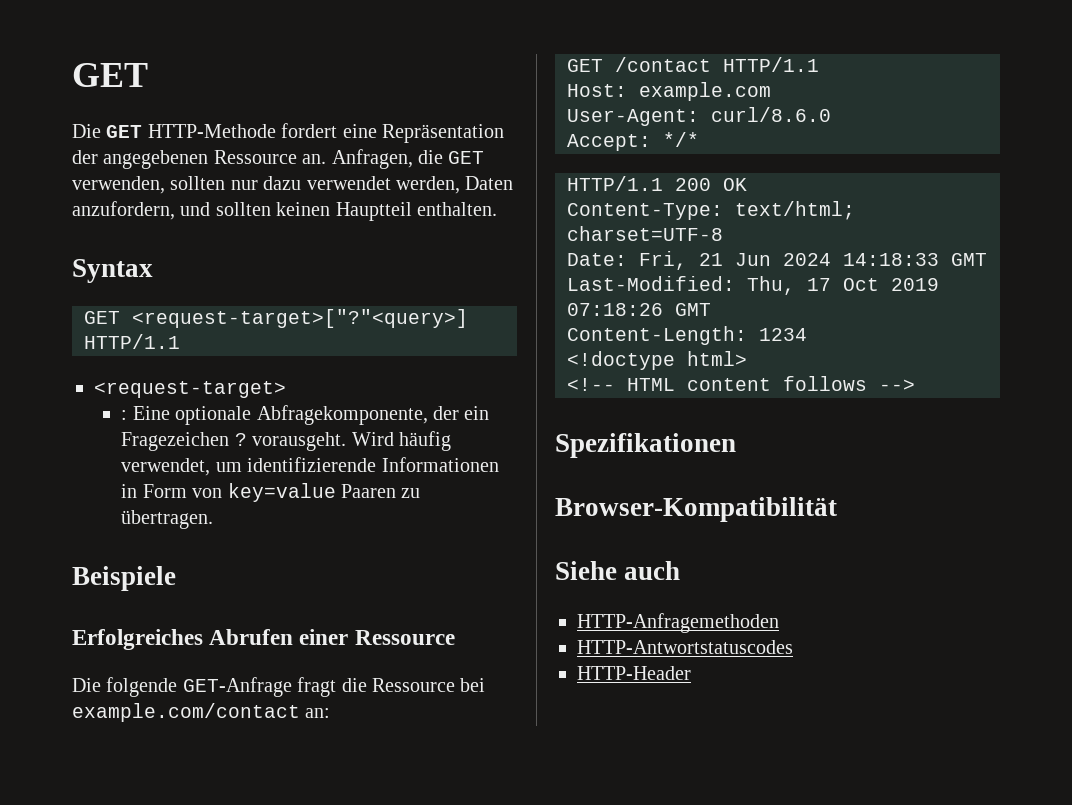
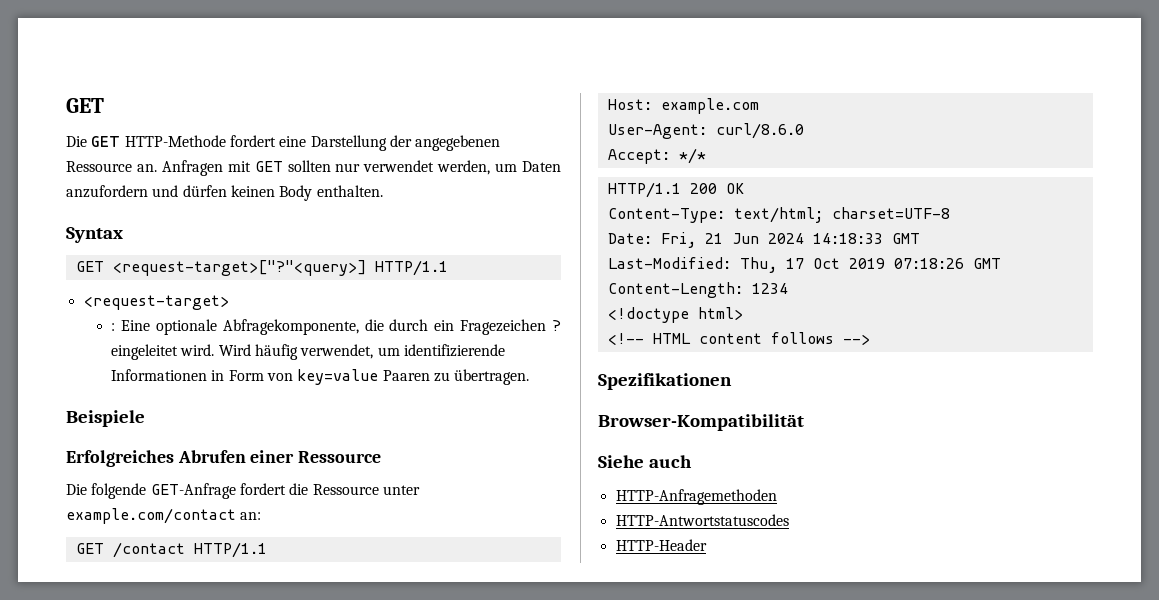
- Die GET HTTP-Methode fordert eine Repräsentation der angegebenen Ressource an.
+ Die GET HTTP-Methode fordert eine Darstellung der angegebenen Ressource an.
- Anfragen, die GET verwenden, sollten nur dazu verwendet werden, Daten anzufordern, und sollten keinen Hauptteil enthalten.
+ Anfragen mit GET sollten nur verwendet werden, um Daten anzufordern und dürfen keinen Body enthalten.
- : Eine optionale Abfragekomponente, der ein Fragezeichen ? vorausgeht.
+ : Eine optionale Abfragekomponente, die durch ein Fragezeichen ? eingeleitet wird.
- Die folgende GET-Anfrage fragt die Ressource bei example.com/contact an:
+ Die folgende GET-Anfrage fordert die Ressource unter example.com/contact an:

